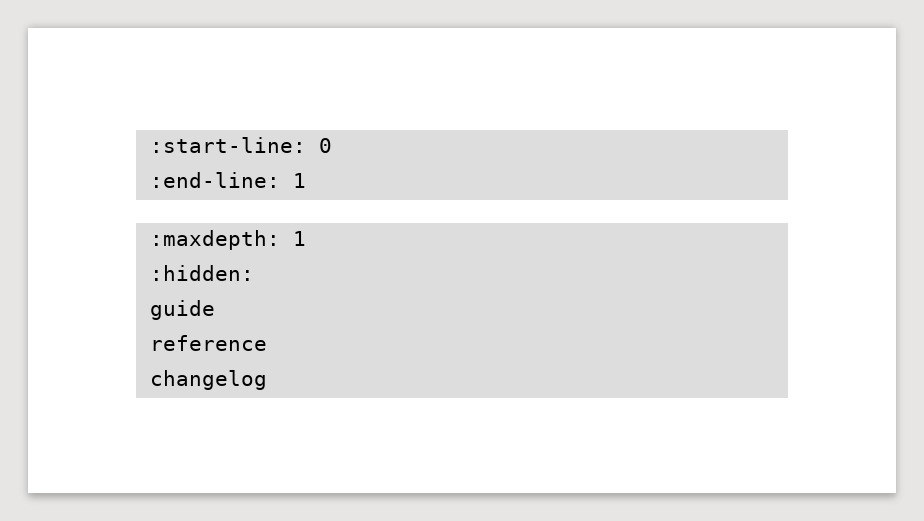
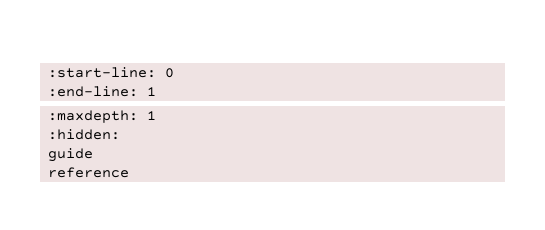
- changelog

